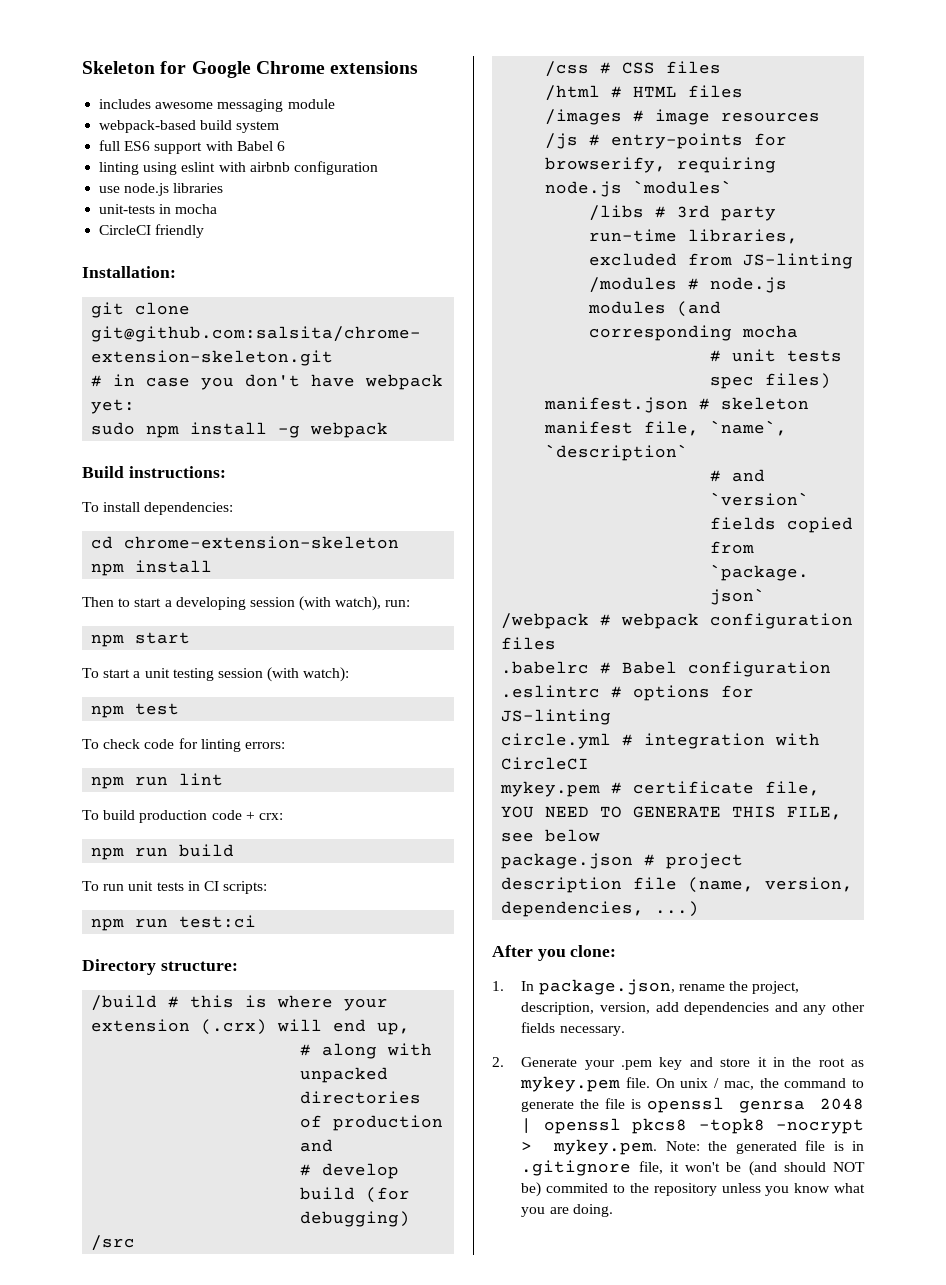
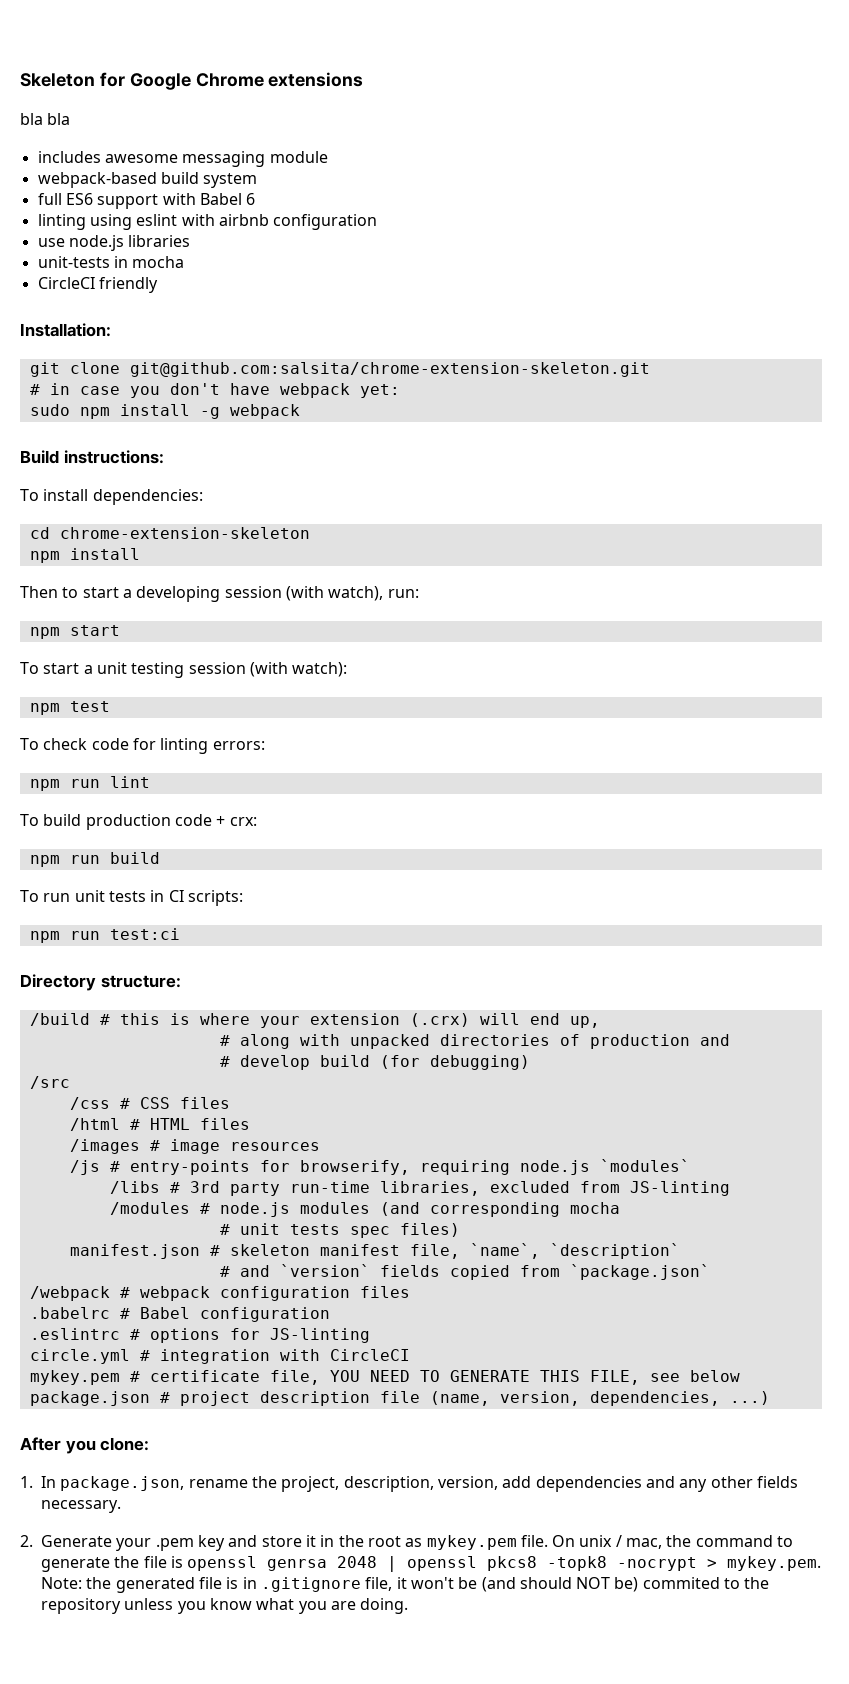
+ bla bla

